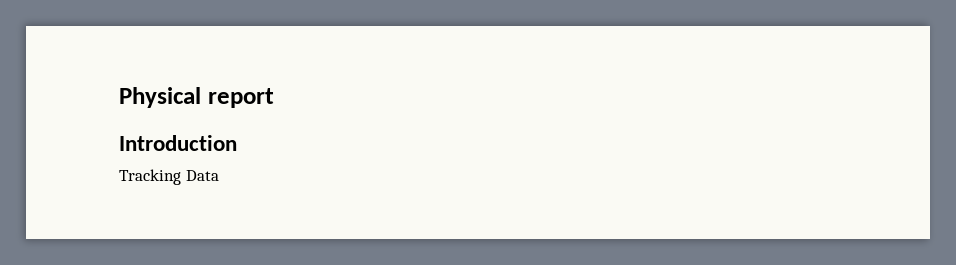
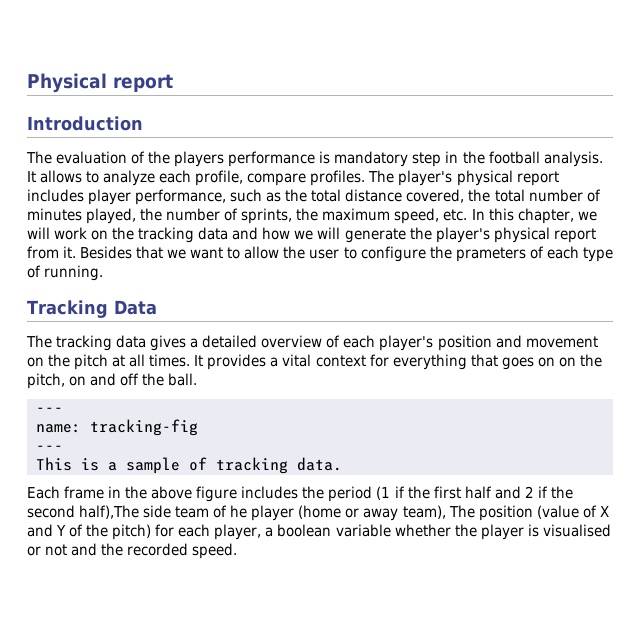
+ The evaluation of the players performance is mandatory step in the football analysis. It allows to analyze each profile, compare profiles. The player's physical report includes player performance, such as the total distance covered, the total number of minutes played, the number of sprints, the maximum speed, etc. In this chapter, we will work on the tracking data and how we will generate the player's physical report from it. Besides that we want to allow the user to configure the prameters of each type of running.
  Tracking Data
+ The tracking data gives a detailed overview of each player's position and movement on the pitch at all times. It provides a vital context for everything that goes on on the pitch, on and off the ball.
+ ---
+ name: tracking-fig
+ ---
+ This is a sample of tracking data.
+ Each frame in the above figure includes the period (1 if the first half and 2 if the second half),The side team of he player (home or away team), The position (value of X and Y of the pitch) for each player, a boolean variable whether the player is visualised or not and the recorded speed.

